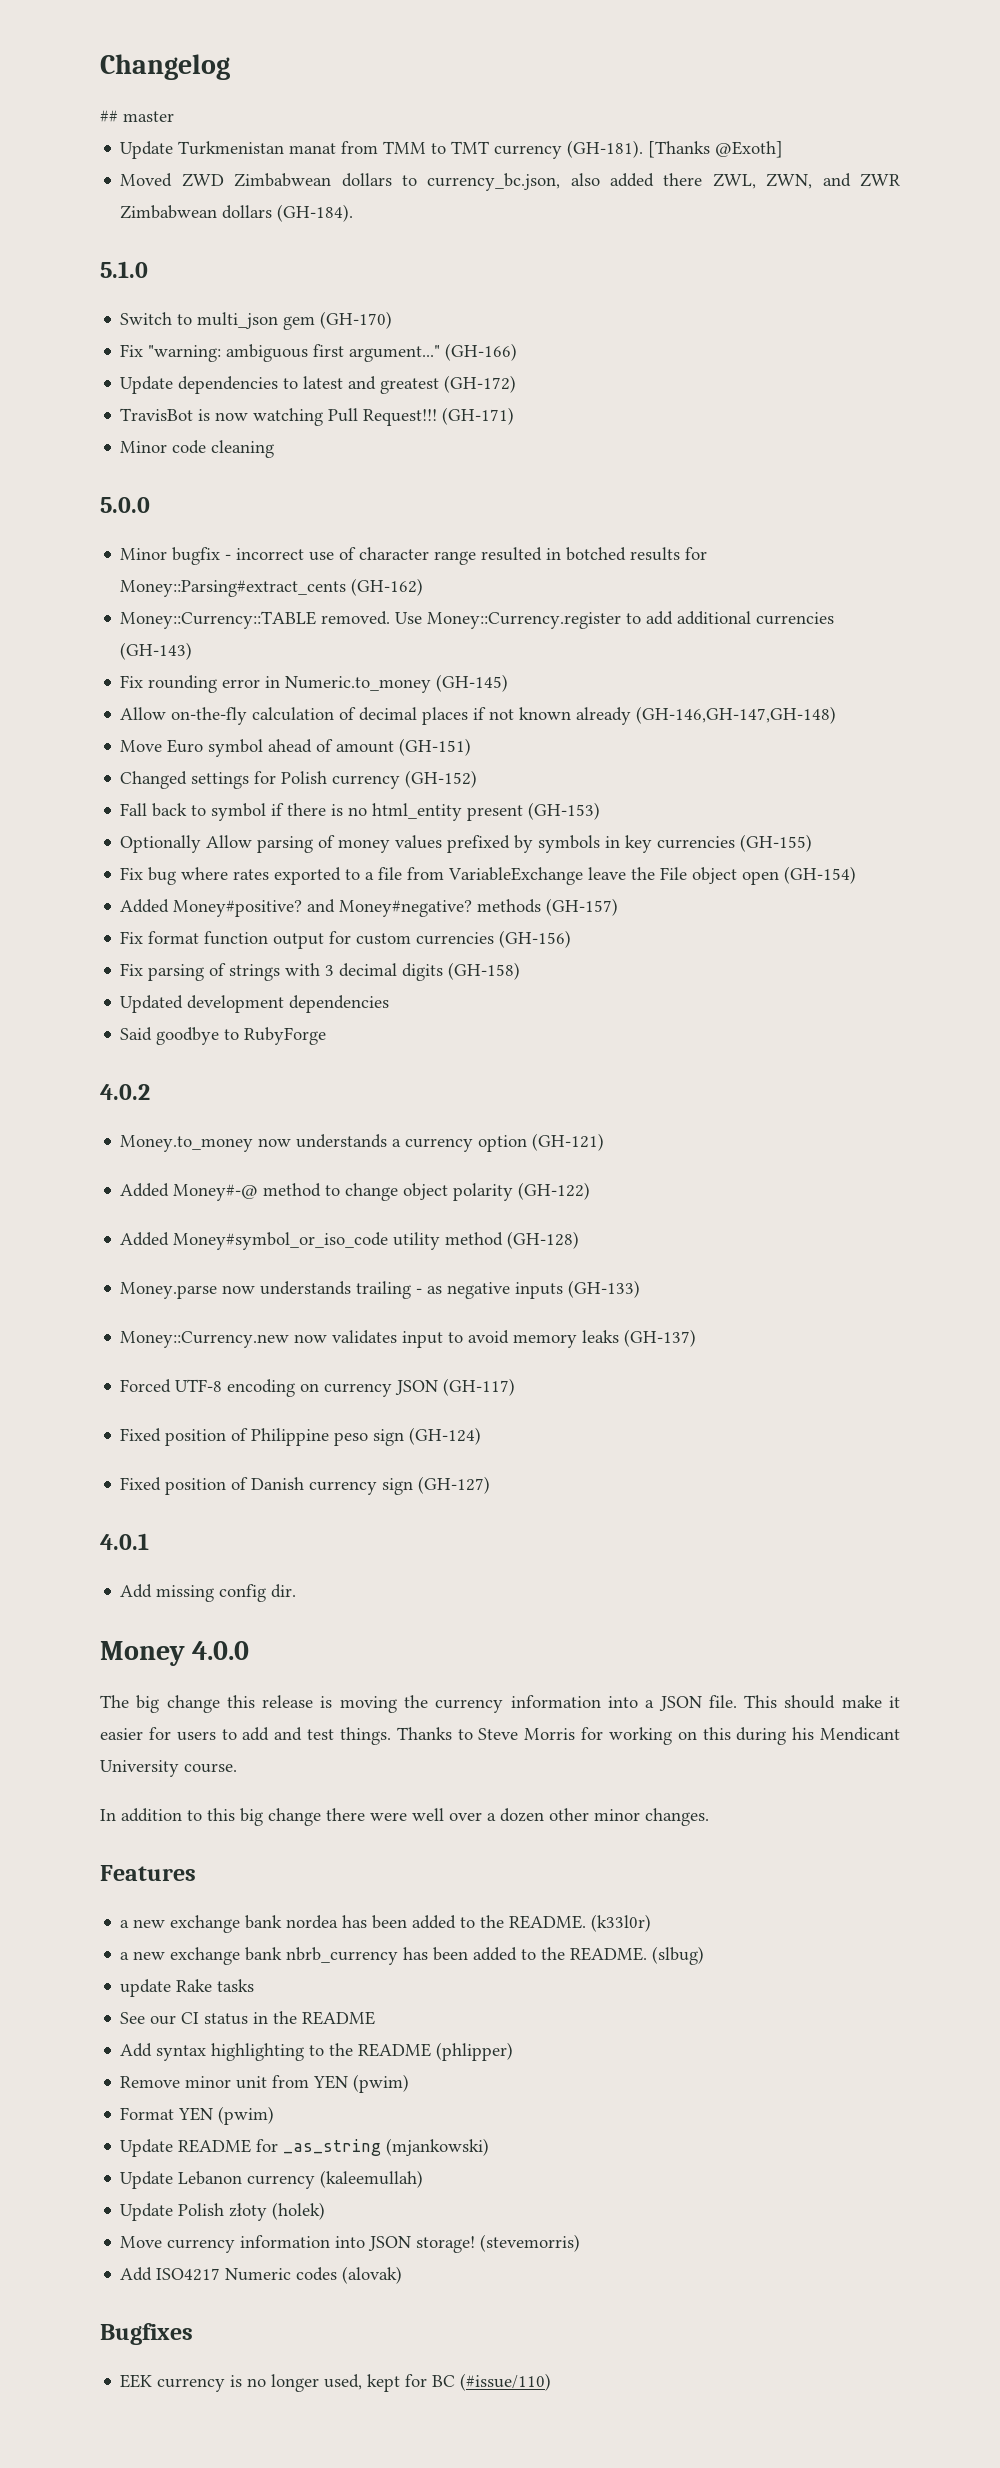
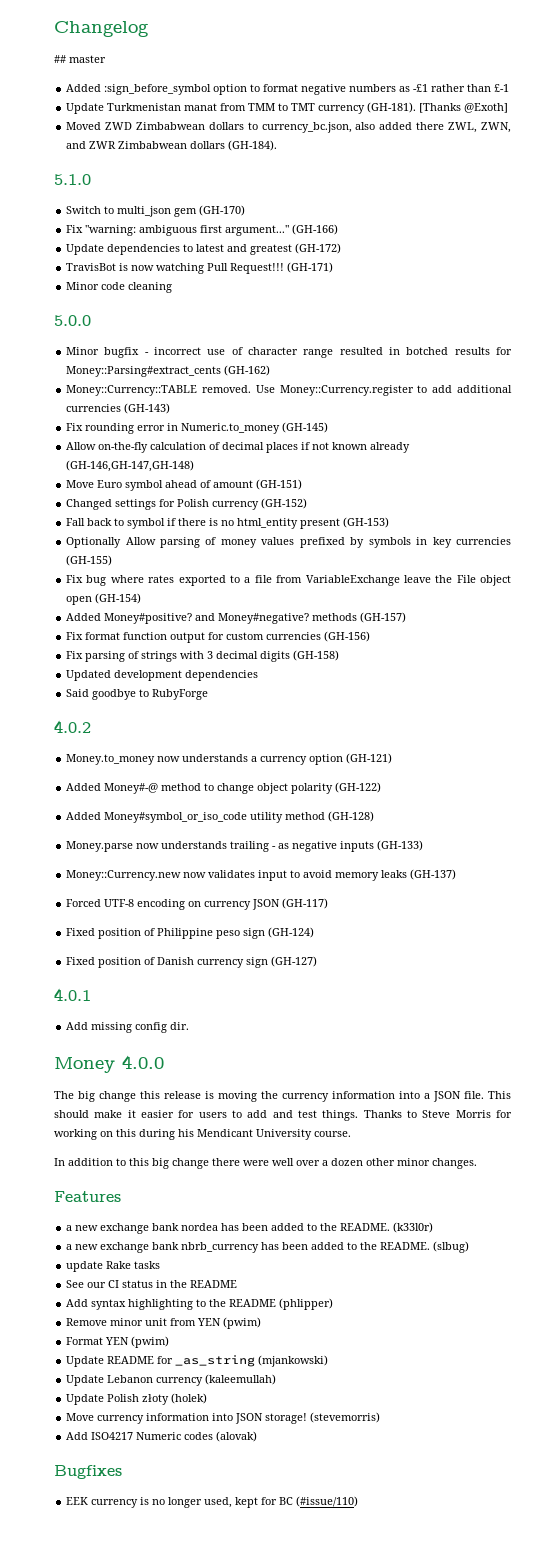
+ Added :sign_before_symbol option to format negative numbers as -£1 rather than £-1

